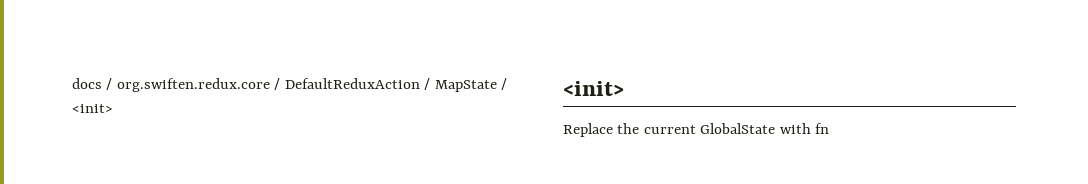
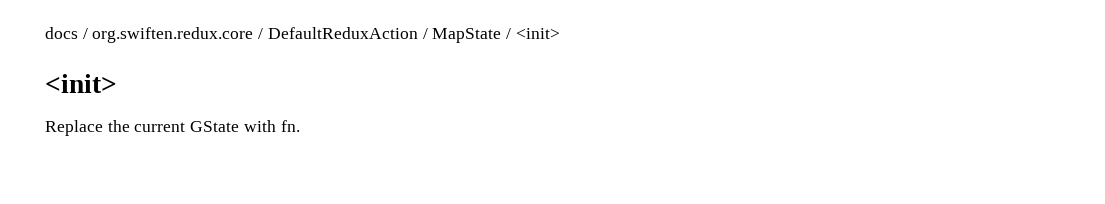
- Replace the current GlobalState with fn
+ Replace the current GState with fn.

